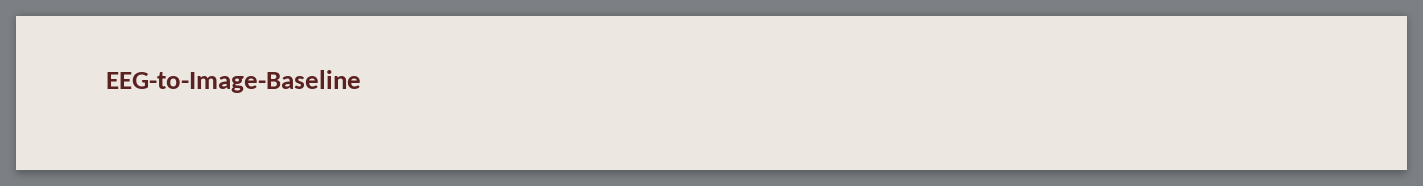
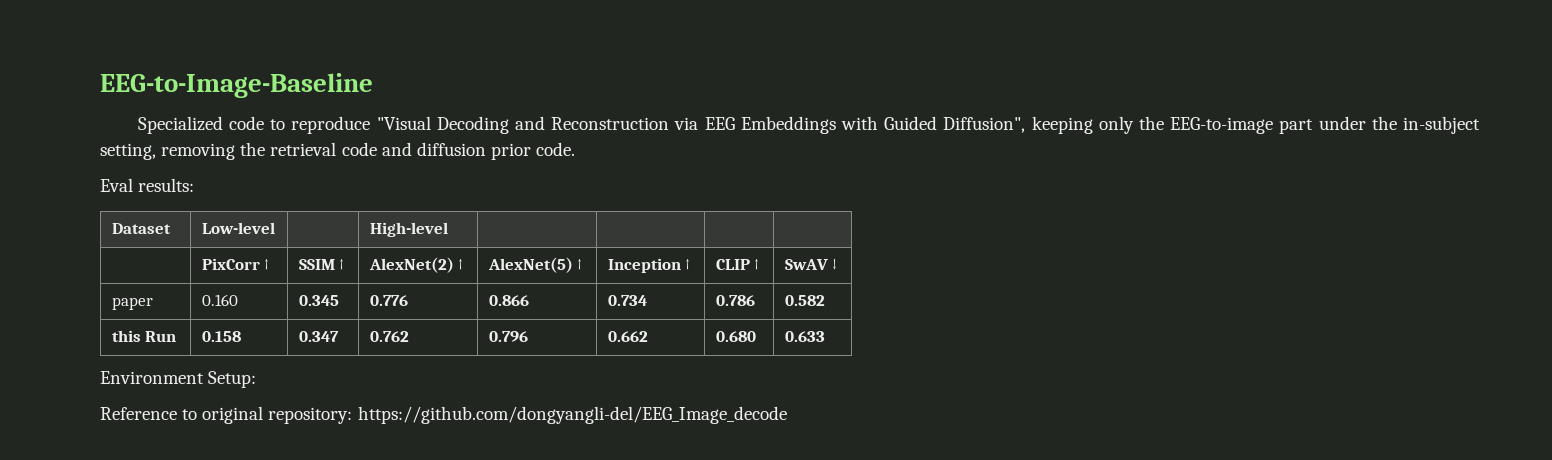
+ Specialized code to reproduce "Visual Decoding and Reconstruction via EEG Embeddings with Guided Diffusion", keeping only the EEG-to-image part under the in-subject setting, removing the retrieval code and diffusion prior code.
+ Eval results:
+ Dataset | Low-level | | High-level | | | |
+ | PixCorr ↑ | SSIM ↑ | AlexNet(2) ↑ | AlexNet(5) ↑ | Inception ↑ | CLIP ↑ | SwAV ↓
+ paper | 0.160 | 0.345 | 0.776 | 0.866 | 0.734 | 0.786 | 0.582
+ this Run | 0.158 | 0.347 | 0.762 | 0.796 | 0.662 | 0.680 | 0.633
+ Environment Setup:
+ Reference to original repository: https://github.com/dongyangli-del/EEG_Image_decode

